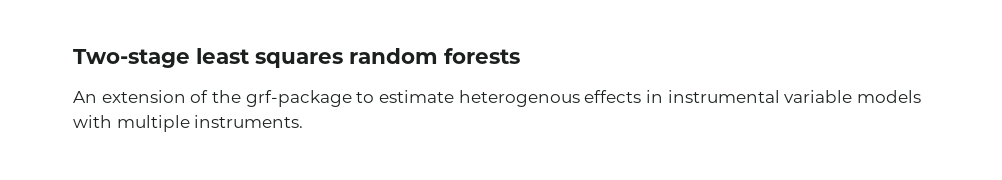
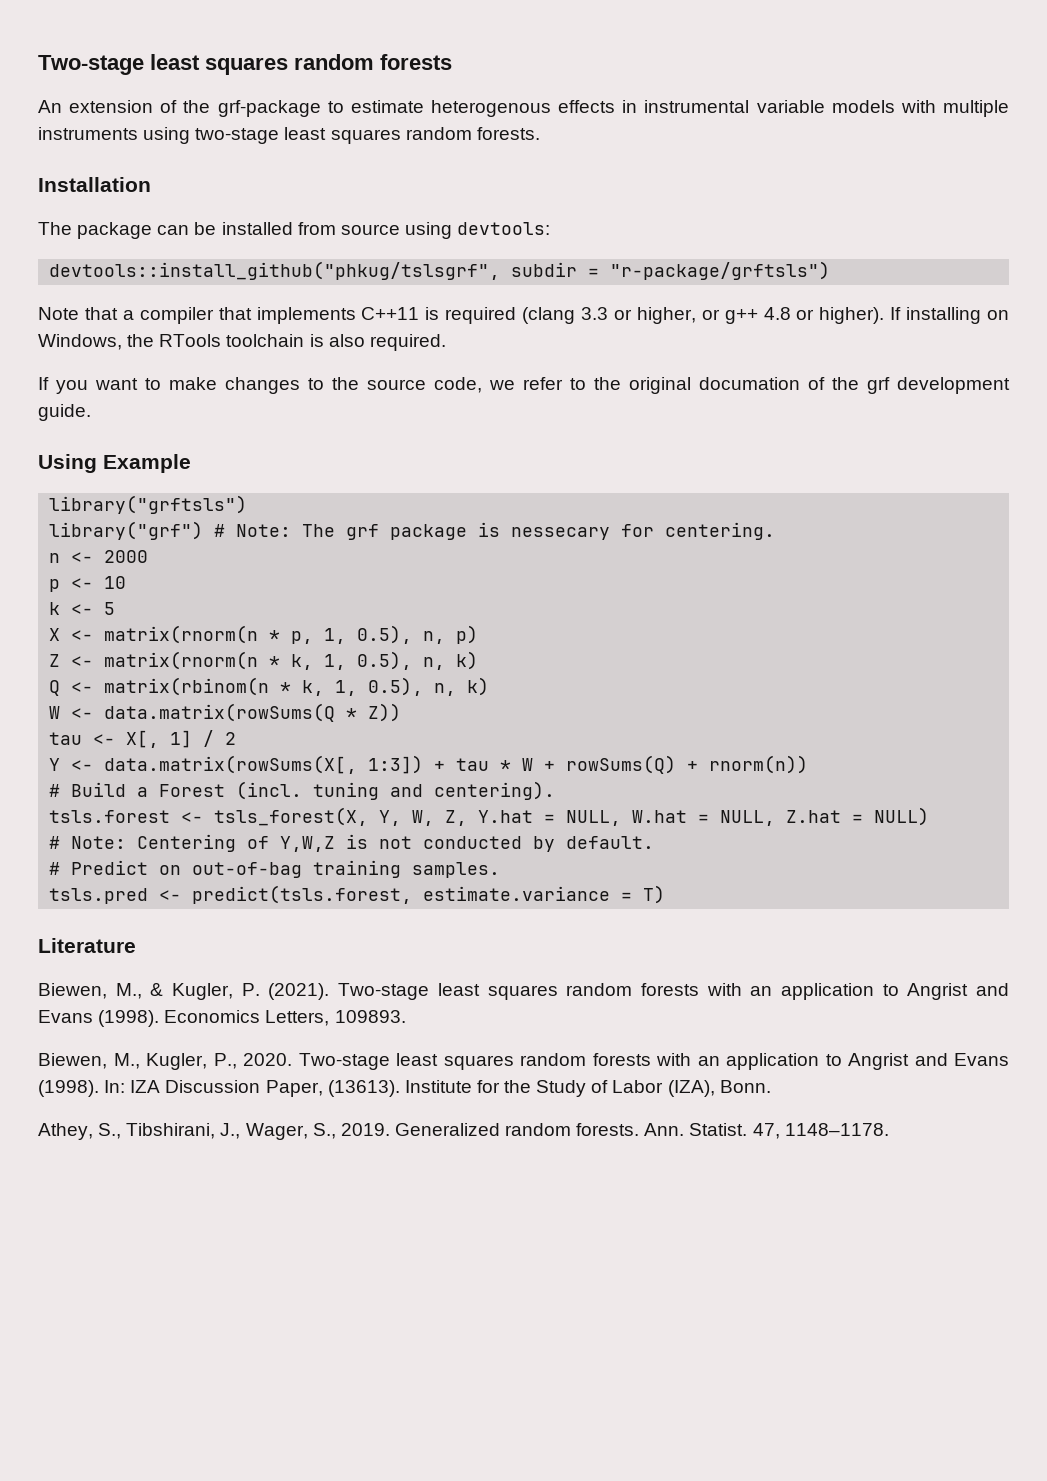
- An extension of the grf-package to estimate heterogenous effects in instrumental variable models with multiple instruments.
+ An extension of the grf-package to estimate heterogenous effects in instrumental variable models with multiple instruments using two-stage least squares random forests.
+ Installation
+ The package can be installed from source using devtools:
+ devtools::install_github("phkug/tslsgrf", subdir = "r-package/grftsls")
+ Note that a compiler that implements C++11 is required (clang 3.3 or higher, or g++ 4.8 or higher). If installing on Windows, the RTools toolchain is also required.
+ If you want to make changes to the source code, we refer to the original documation of the grf development guide.
+ Using Example
+ library("grftsls")
+ library("grf") # Note: The grf package is nessecary for centering.
+ n <- 2000
+ p <- 10
+ k <- 5
+ X <- matrix(rnorm(n * p, 1, 0.5), n, p)
+ Z <- matrix(rnorm(n * k, 1, 0.5), n, k)
+ Q <- matrix(rbinom(n * k, 1, 0.5), n, k)
+ W <- data.matrix(rowSums(Q * Z))
+ tau <- X[, 1] / 2
+ Y <- data.matrix(rowSums(X[, 1:3]) + tau * W + rowSums(Q) + rnorm(n))
+ # Build a Forest (incl. tuning and centering).
+ tsls.forest <- tsls_forest(X, Y, W, Z, Y.hat = NULL, W.hat = NULL, Z.hat = NULL)
+ # Note: Centering of Y,W,Z is not conducted by default.
+ # Predict on out-of-bag training samples.
+ tsls.pred <- predict(tsls.forest, estimate.variance = T)
+ Literature
+ Biewen, M., & Kugler, P. (2021). Two-stage least squares random forests with an application to Angrist and Evans (1998). Economics Letters, 109893.
+ Biewen, M., Kugler, P., 2020. Two-stage least squares random forests with an application to Angrist and Evans (1998). In: IZA Discussion Paper, (13613). Institute for the Study of Labor (IZA), Bonn.
+ Athey, S., Tibshirani, J., Wager, S., 2019. Generalized random forests. Ann. Statist. 47, 1148–1178.

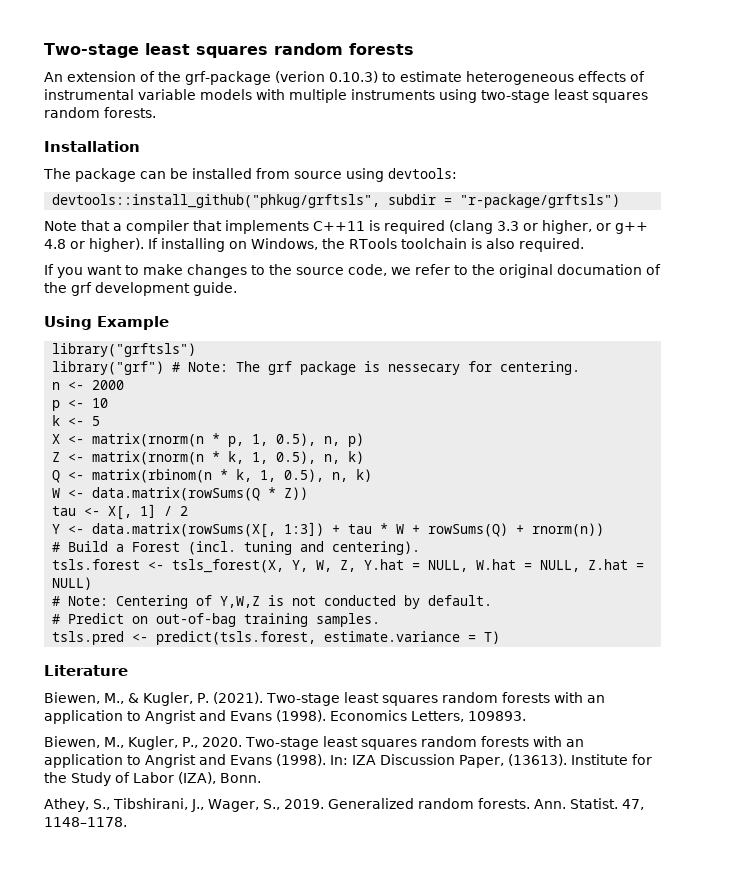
- An extension of the grf-package to estimate heterogenous effects in instrumental variable models with multiple instruments using two-stage least squares random forests.
+ An extension of the grf-package (verion 0.10.3) to estimate heterogeneous effects of instrumental variable models with multiple instruments using two-stage least squares random forests.
- devtools::install_github("phkug/tslsgrf", subdir = "r-package/grftsls")
+ devtools::install_github("phkug/grftsls", subdir = "r-package/grftsls")

